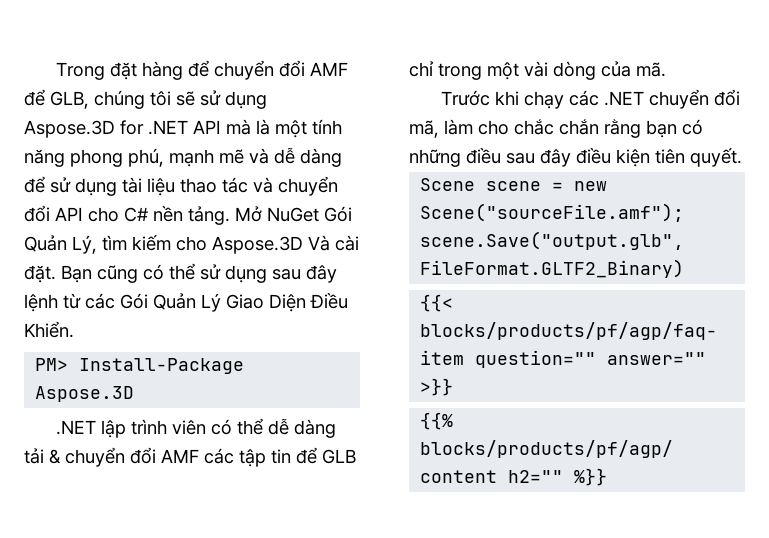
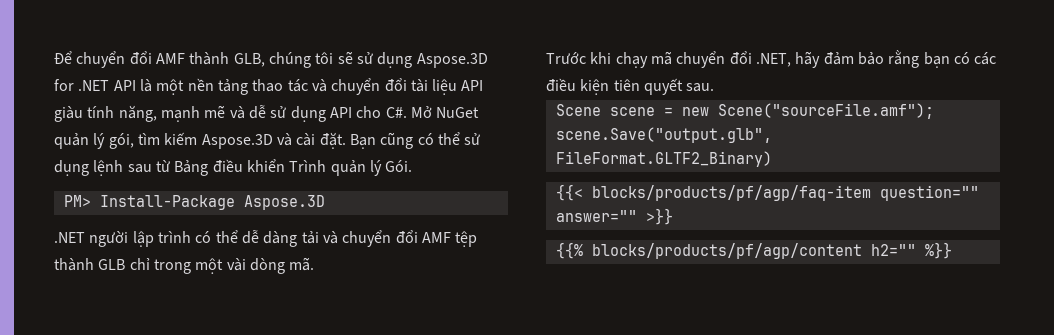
- Trong đặt hàng để chuyển đổi AMF để GLB, chúng tôi sẽ sử dụng Aspose.3D for .NET API mà là một tính năng phong phú, mạnh mẽ và dễ dàng để sử dụng tài liệu thao tác và chuyển đổi API cho C# nền tảng. Mở NuGet Gói Quản Lý, tìm kiếm cho Aspose.3D Và cài đặt.
+ Để chuyển đổi AMF thành GLB, chúng tôi sẽ sử dụng Aspose.3D for .NET API là một nền tảng thao tác và chuyển đổi tài liệu API giàu tính năng, mạnh mẽ và dễ sử dụng API cho C#. Mở NuGet quản lý gói, tìm kiếm Aspose.3D và cài đặt.
- Bạn cũng có thể sử dụng sau đây lệnh từ các Gói Quản Lý Giao Diện Điều Khiển.
+ Bạn cũng có thể sử dụng lệnh sau từ Bảng điều khiển Trình quản lý Gói.
- .NET lập trình viên có thể dễ dàng tải & chuyển đổi AMF các tập tin để GLB chỉ trong một vài dòng của mã.
+ .NET người lập trình có thể dễ dàng tải và chuyển đổi AMF tệp thành GLB chỉ trong một vài dòng mã.
- Trước khi chạy các .NET chuyển đổi mã, làm cho chắc chắn rằng bạn có những điều sau đây điều kiện tiên quyết.
+ Trước khi chạy mã chuyển đổi .NET, hãy đảm bảo rằng bạn có các điều kiện tiên quyết sau.

